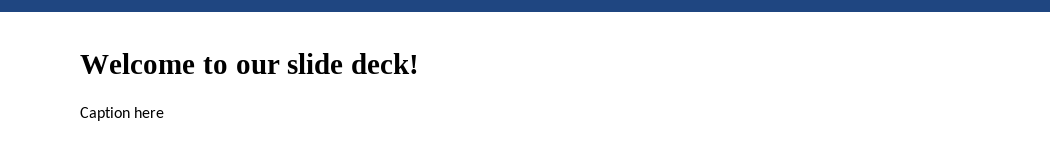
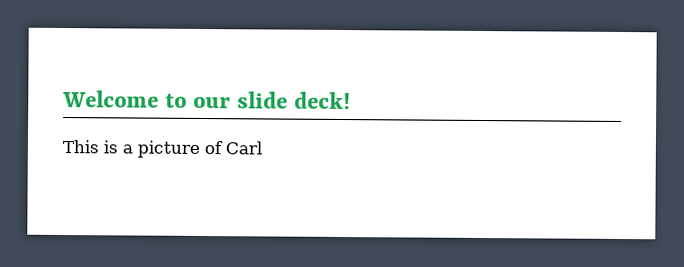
- Caption here
+ This is a picture of Carl

